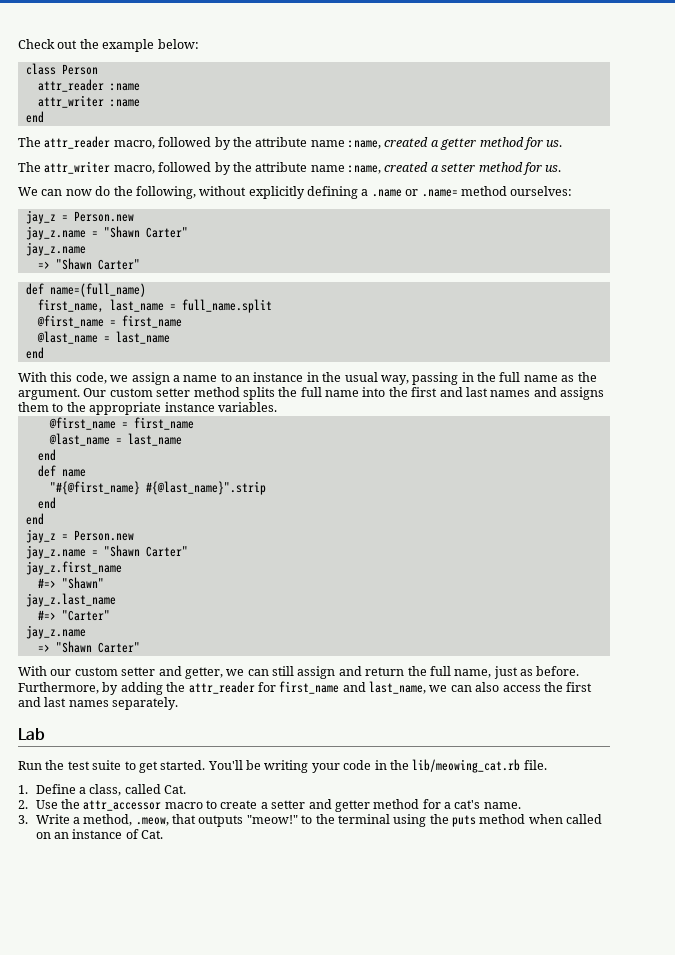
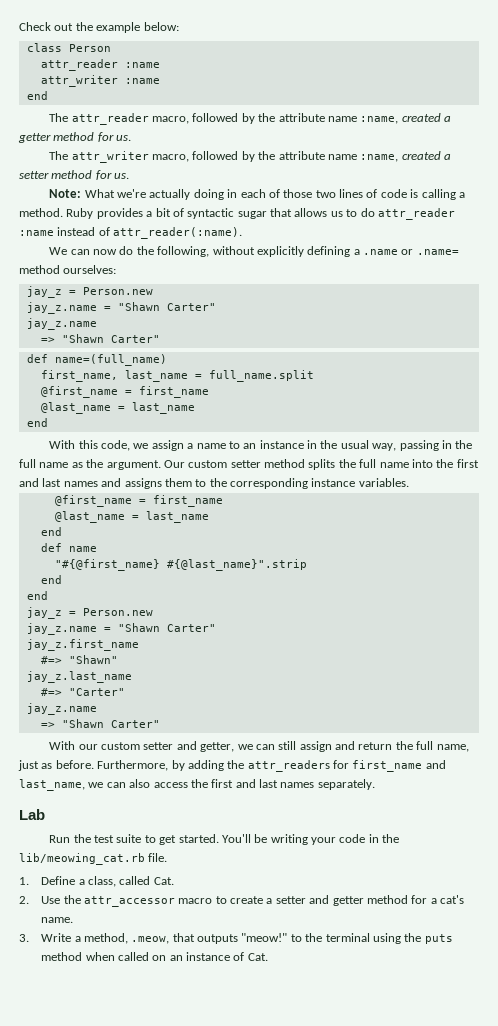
+ Note: What we're actually doing in each of those two lines of code is calling a method. Ruby provides a bit of syntactic sugar that allows us to do attr_reader :name instead of attr_reader(:name).
- Our custom setter method splits the full name into the first and last names and assigns them to the appropriate instance variables.
+ Our custom setter method splits the full name into the first and last names and assigns them to the corresponding instance variables.
- Furthermore, by adding the attr_reader for first_name and last_name, we can also access the first and last names separately.
+ Furthermore, by adding the attr_readers for first_name and last_name, we can also access the first and last names separately.

